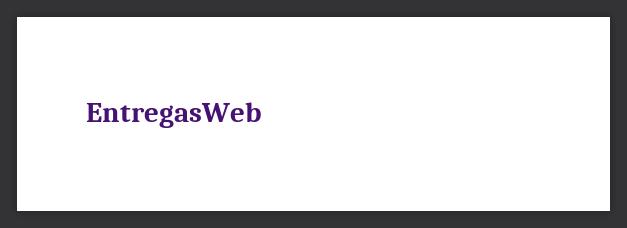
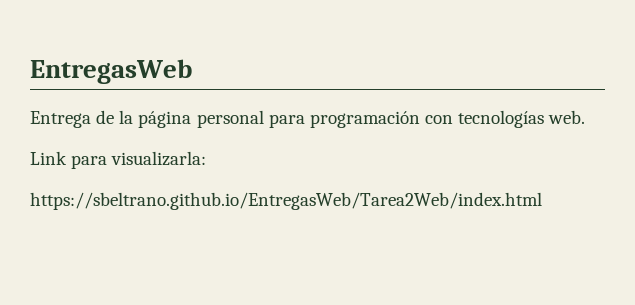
+ Entrega de la página personal para programación con tecnologías web.
+ Link para visualizarla:
+ https://sbeltrano.github.io/EntregasWeb/Tarea2Web/index.html

